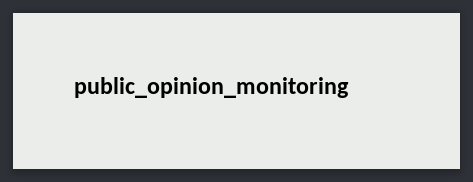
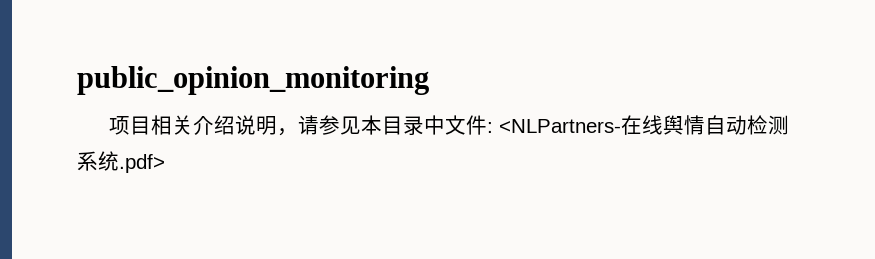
+ 项目相关介绍说明，请参见本目录中文件: <NLPartners-在线舆情自动检测系统.pdf>

